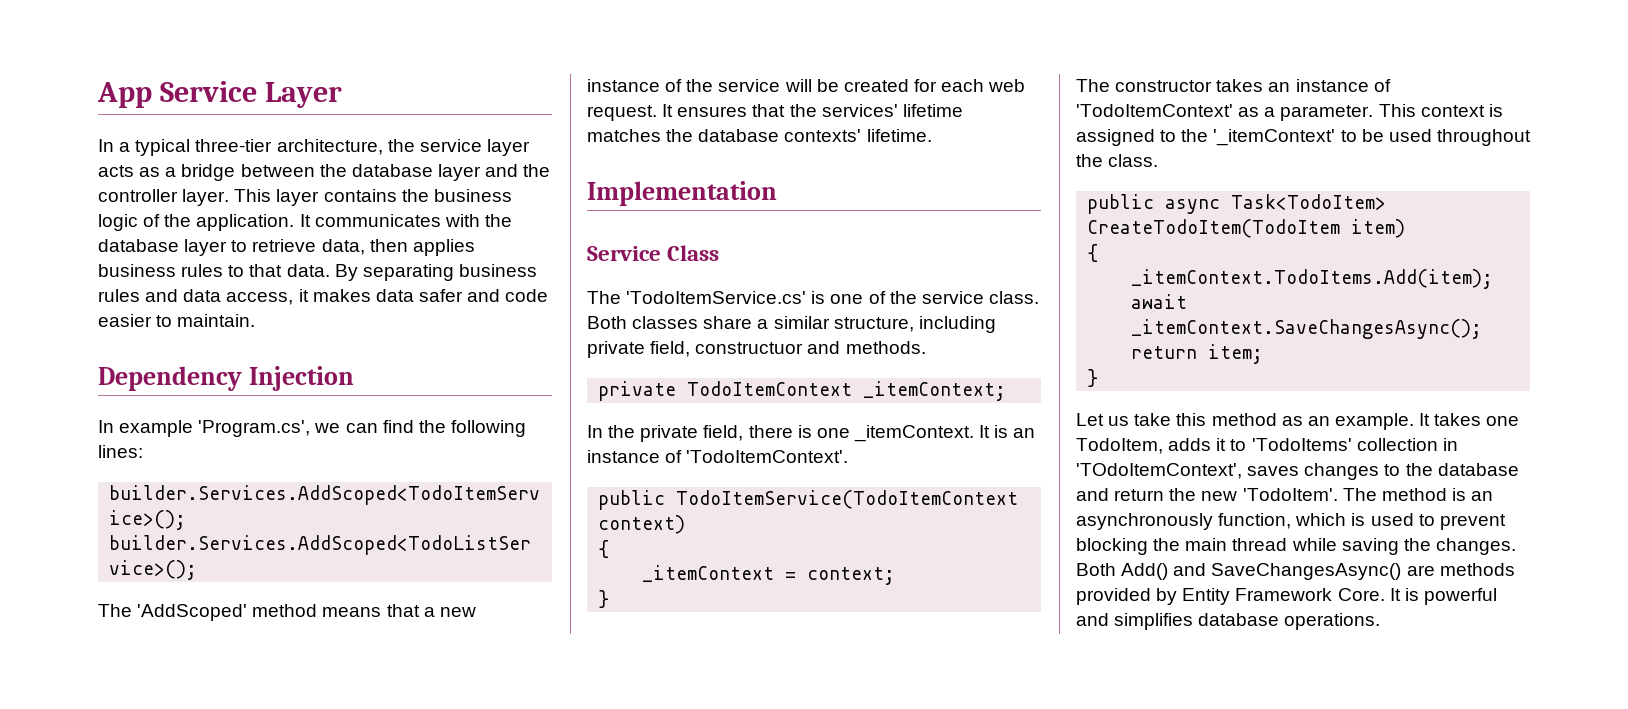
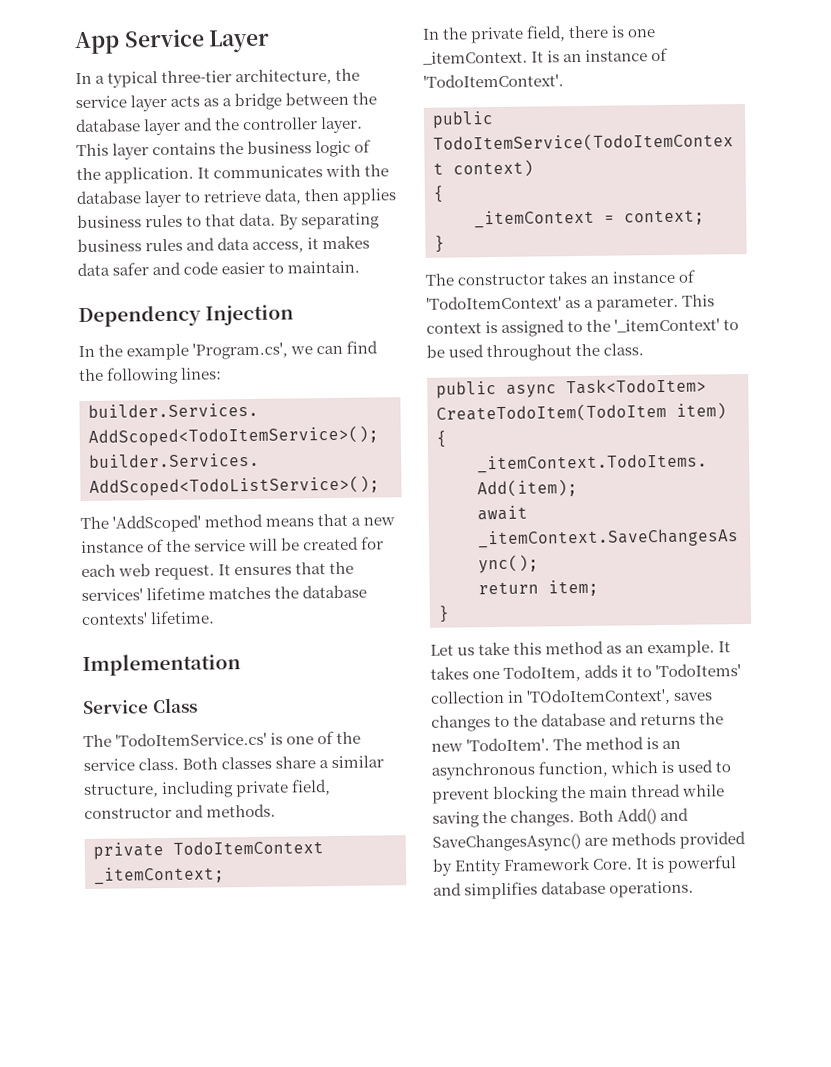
- In example 'Program.cs', we can find the following lines:
+ In the example 'Program.cs', we can find the following lines:
- Both classes share a similar structure, including private field, constructuor and methods.
+ Both classes share a similar structure, including private field, constructor and methods.
- It takes one TodoItem, adds it to 'TodoItems' collection in 'TOdoItemContext', saves changes to the database and return the new 'TodoItem'.
+ It takes one TodoItem, adds it to 'TodoItems' collection in 'TOdoItemContext', saves changes to the database and returns the new 'TodoItem'.
- The method is an asynchronously function, which is used to prevent blocking the main thread while saving the changes.
+ The method is an asynchronous function, which is used to prevent blocking the main thread while saving the changes.

